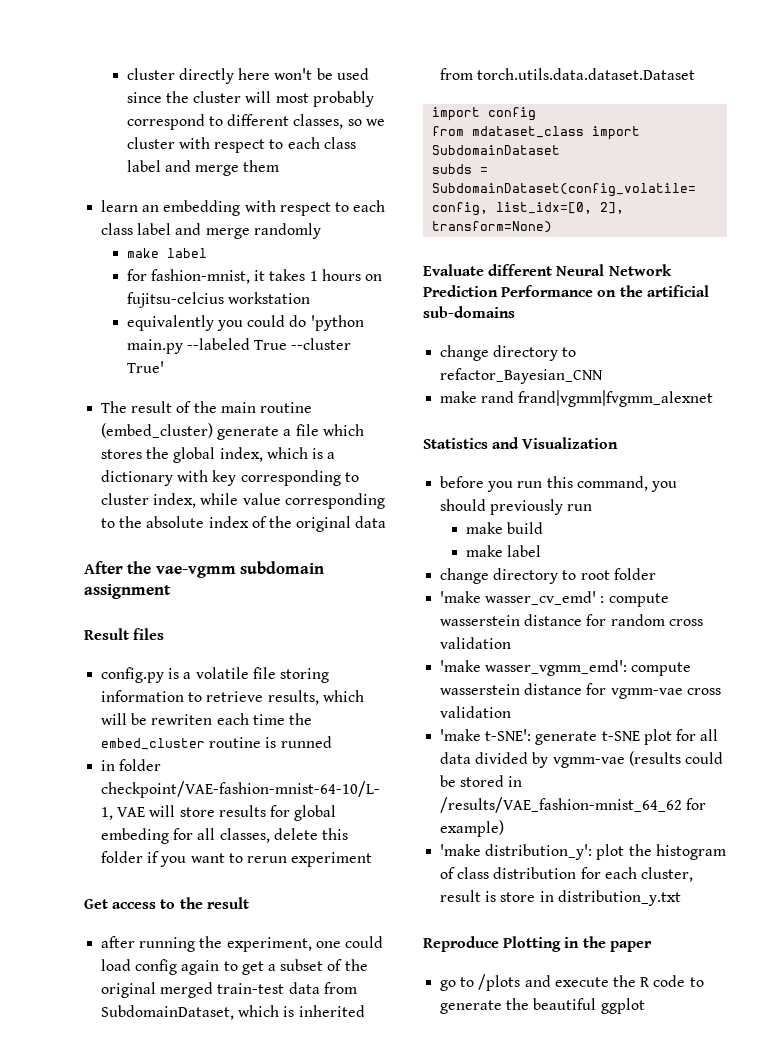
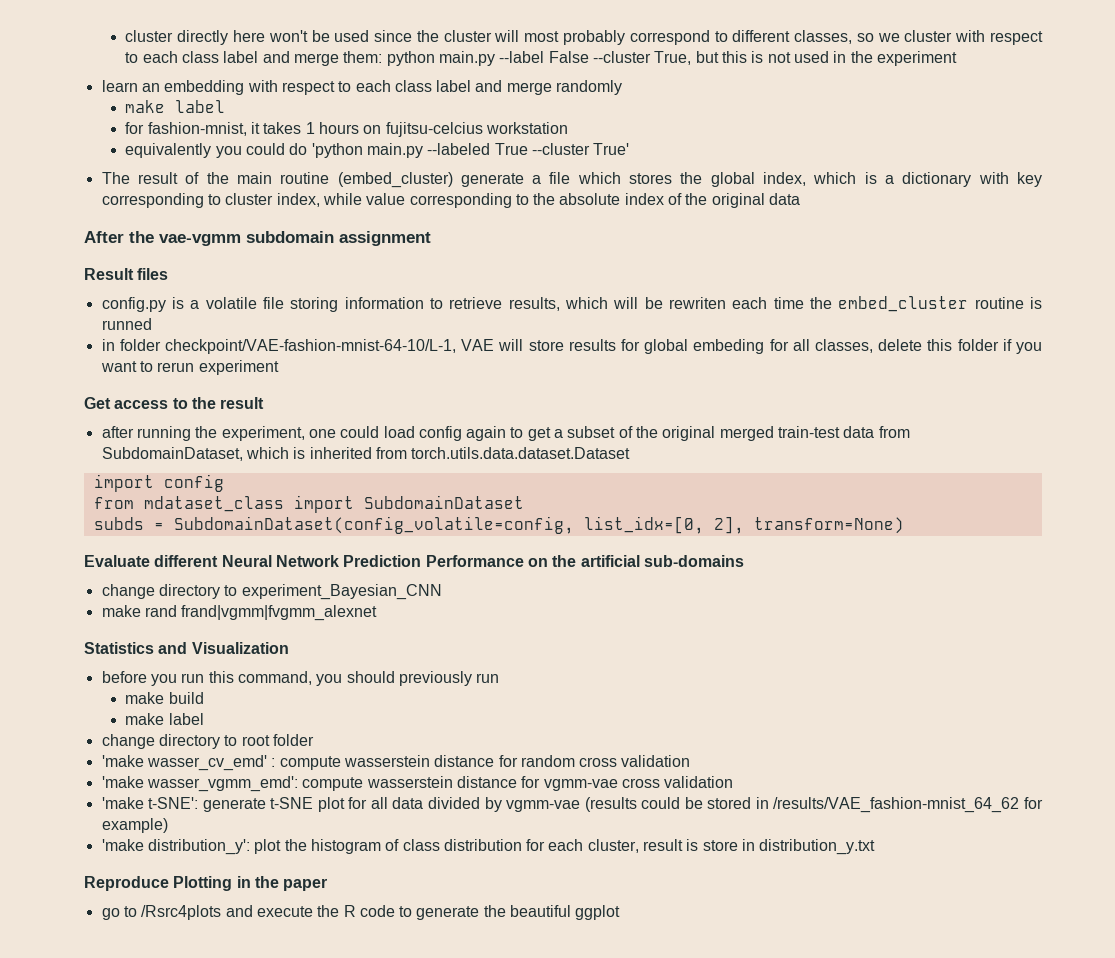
- cluster directly here won't be used since the cluster will most probably correspond to different classes, so we cluster with respect to each class label and merge them
+ cluster directly here won't be used since the cluster will most probably correspond to different classes, so we cluster with respect to each class label and merge them: python main.py --label False --cluster True, but this is not used in the experiment
- change directory to refactor_Bayesian_CNN
+ change directory to experiment_Bayesian_CNN
- go to /plots and execute the R code to generate the beautiful ggplot
+ go to /Rsrc4plots and execute the R code to generate the beautiful ggplot

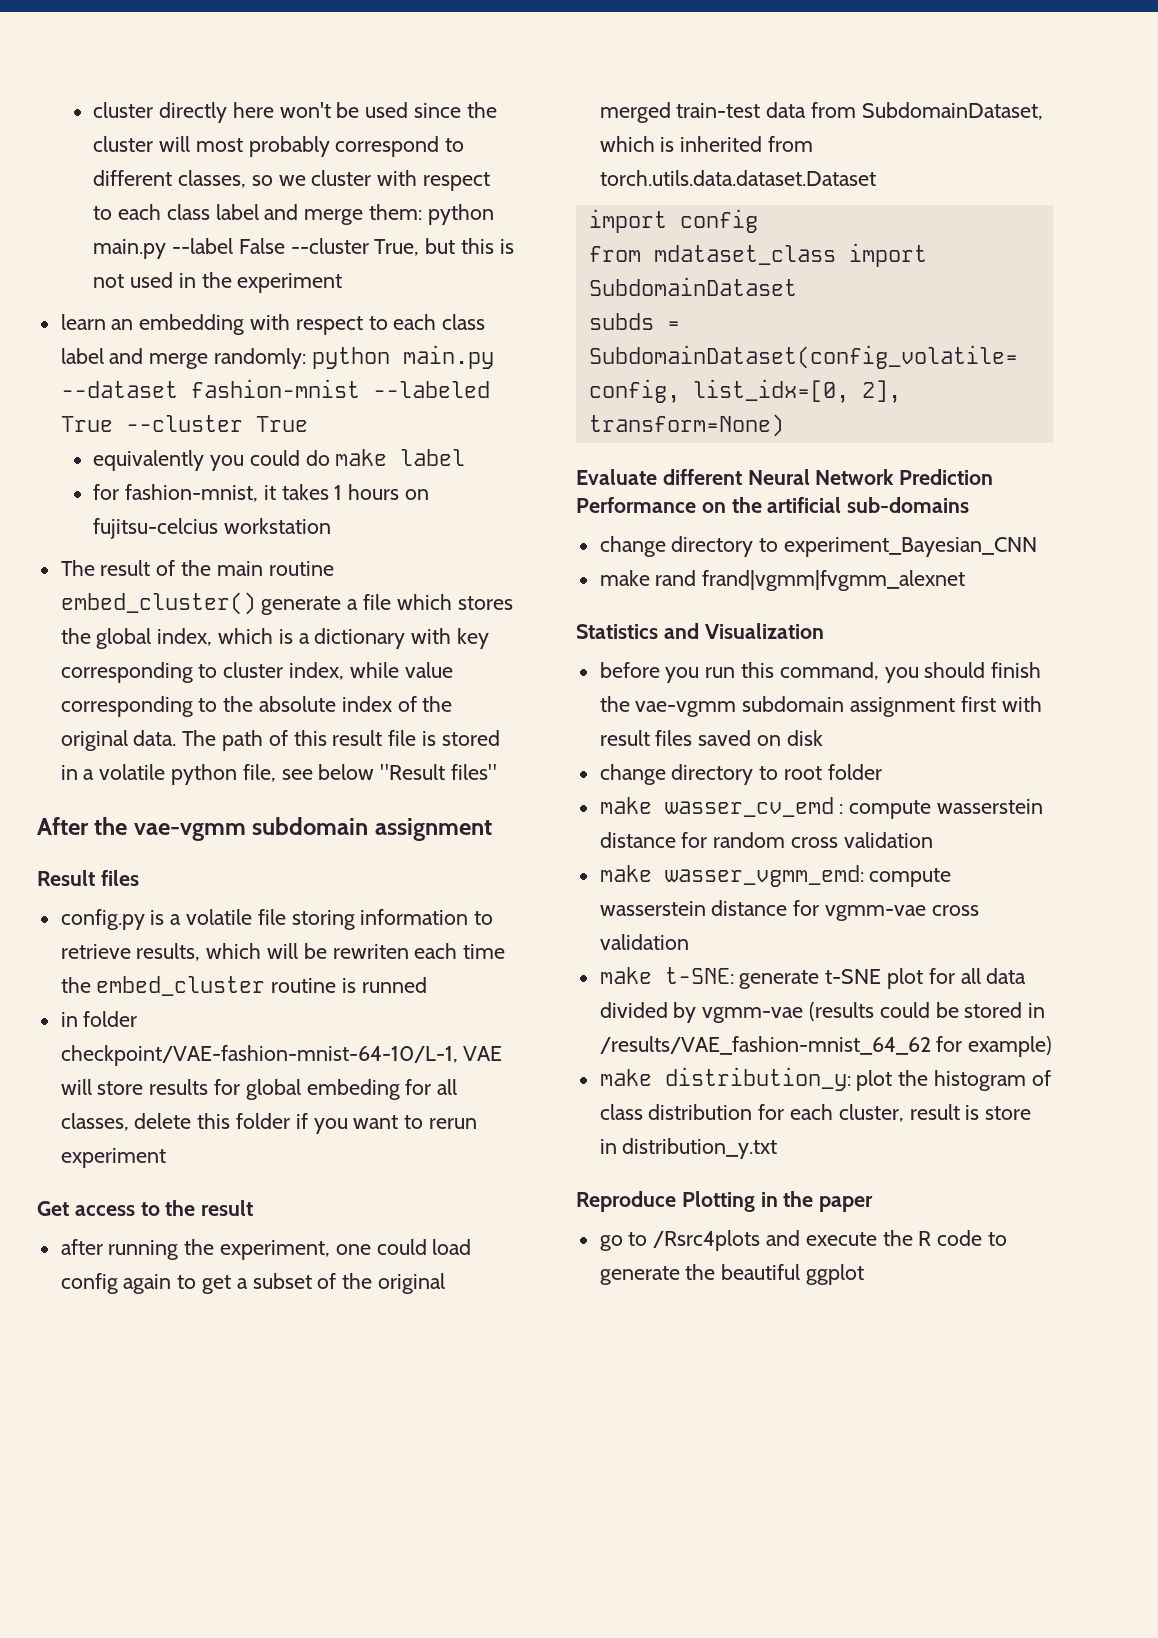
- learn an embedding with respect to each class label and merge randomly
- make label
+ learn an embedding with respect to each class label and merge randomly: python main.py --dataset fashion-mnist --labeled True --cluster True
+ equivalently you could do make label
- equivalently you could do 'python main.py --labeled True --cluster True'
- The result of the main routine (embed_cluster) generate a file which stores the global index, which is a dictionary with key corresponding to cluster index, while value corresponding to the absolute index of the original data
+ The result of the main routine embed_cluster() generate a file which stores the global index, which is a dictionary with key corresponding to cluster index, while value corresponding to the absolute index of the original data. The path of this result file is stored in a volatile python file, see below "Result files"
- before you run this command, you should previously run
- make build
- make label
+ before you run this command, you should finish the vae-vgmm subdomain assignment first with result files saved on disk
- 'make wasser_cv_emd' : compute wasserstein distance for random cross validation
+ make wasser_cv_emd : compute wasserstein distance for random cross validation
- 'make wasser_vgmm_emd': compute wasserstein distance for vgmm-vae cross validation
+ make wasser_vgmm_emd: compute wasserstein distance for vgmm-vae cross validation
- 'make t-SNE': generate t-SNE plot for all data divided by vgmm-vae (results could be stored in /results/VAE_fashion-mnist_64_62 for example)
+ make t-SNE: generate t-SNE plot for all data divided by vgmm-vae (results could be stored in /results/VAE_fashion-mnist_64_62 for example)
- 'make distribution_y': plot the histogram of class distribution for each cluster, result is store in distribution_y.txt
+ make distribution_y: plot the histogram of class distribution for each cluster, result is store in distribution_y.txt

